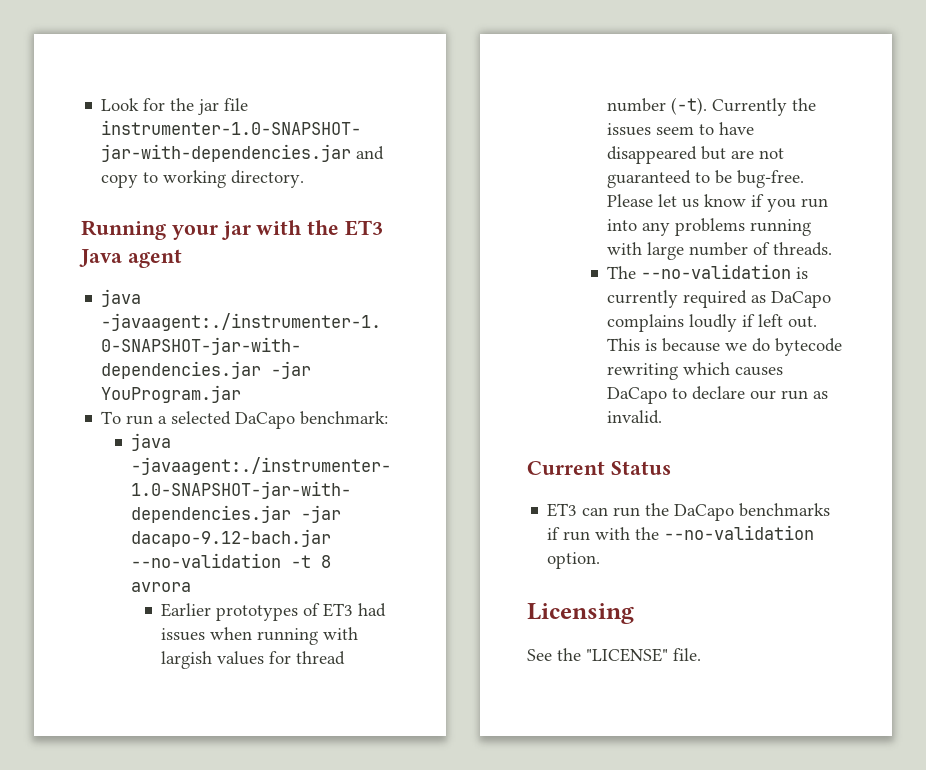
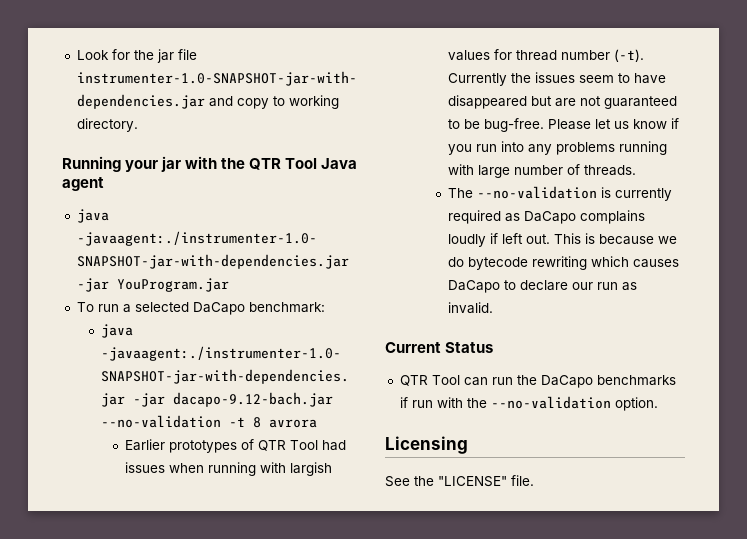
- Running your jar with the ET3 Java agent
+ Running your jar with the QTR Tool Java agent
- Earlier prototypes of ET3 had issues when running with largish values for thread number (-t).
+ Earlier prototypes of QTR Tool had issues when running with largish values for thread number (-t).
- ET3 can run the DaCapo benchmarks if run with the --no-validation option.
+ QTR Tool can run the DaCapo benchmarks if run with the --no-validation option.

